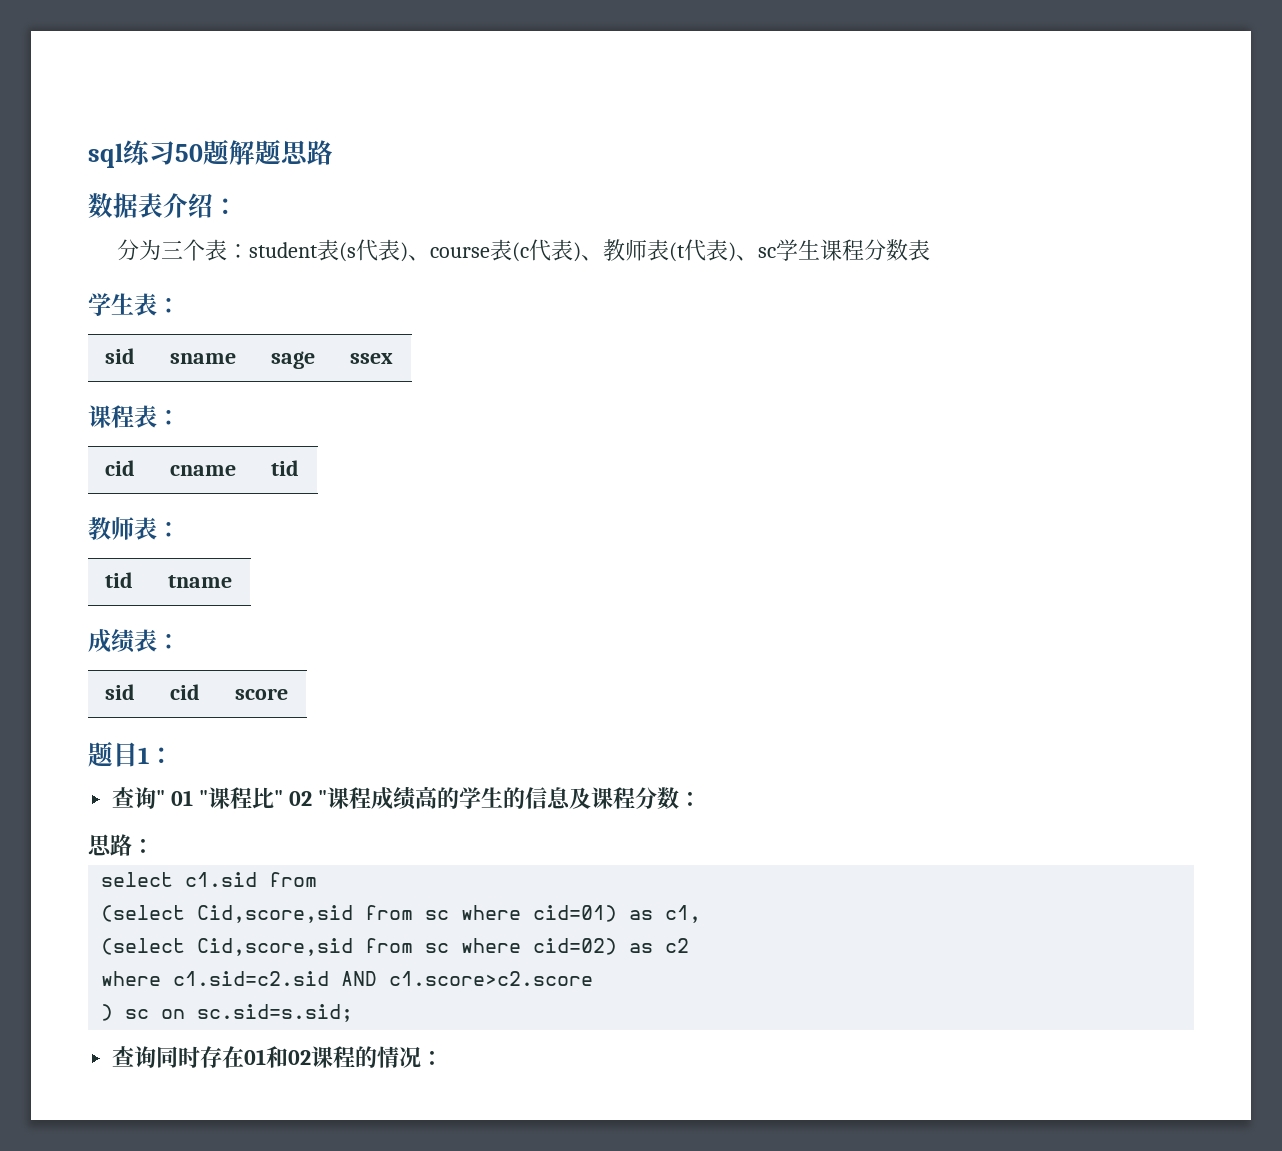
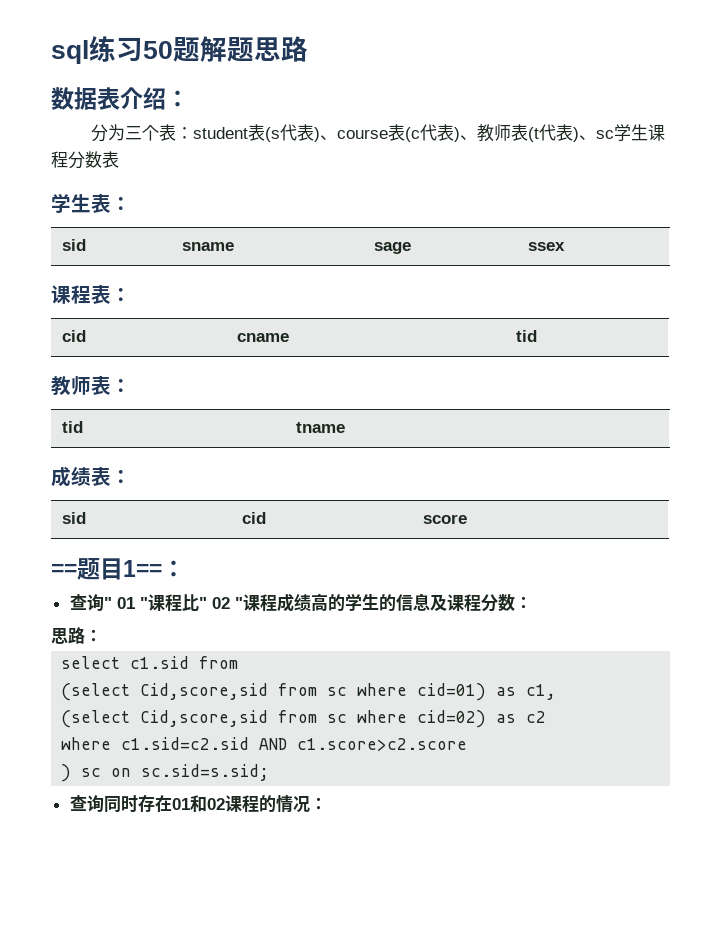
- 题目1：
+ ==题目1==：

